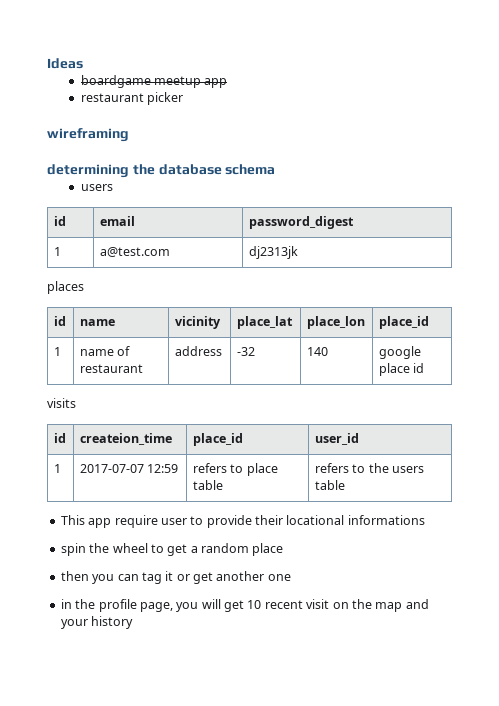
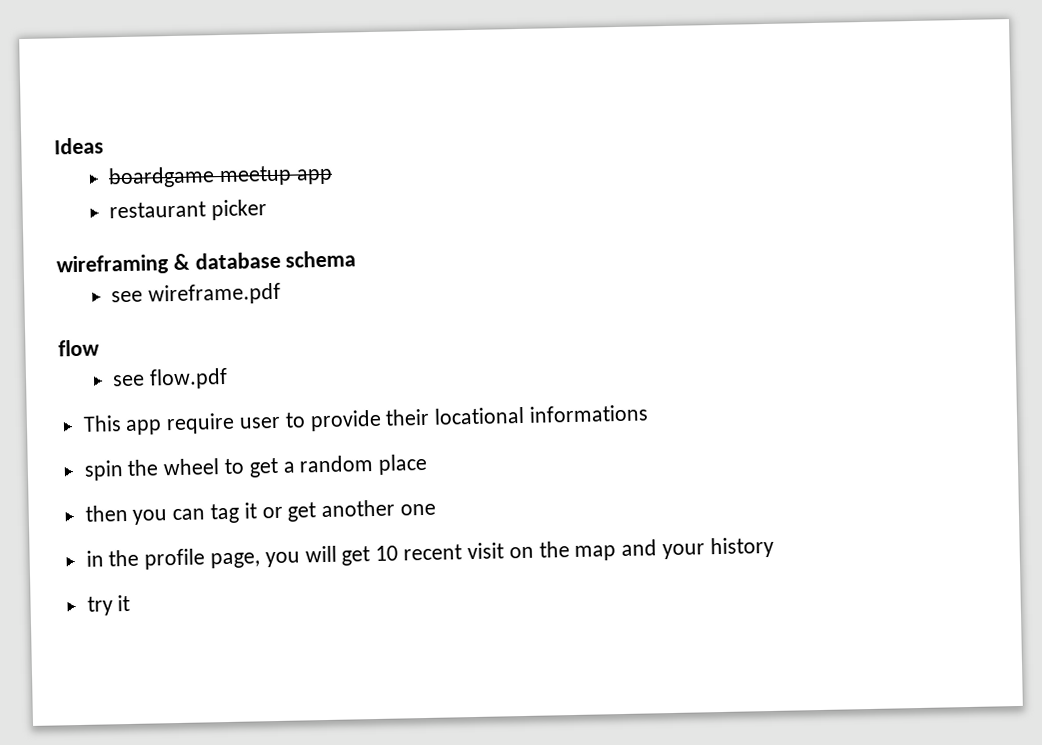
- wireframing
- determining the database schema
- users
- id | email | password_digest
- 1 | a@test.com | dj2313jk
- places
- id | name | vicinity | place_lat | place_lon | place_id
- 1 | name of restaurant | address | -32 | 140 | google place id
- visits
- id | createion_time | place_id | user_id
- 1 | 2017-07-07 12:59 | refers to place table | refers to the users table
+ wireframing & database schema
+ see wireframe.pdf
+ flow
+ see flow.pdf
+ try it

